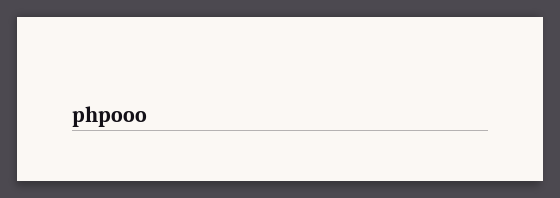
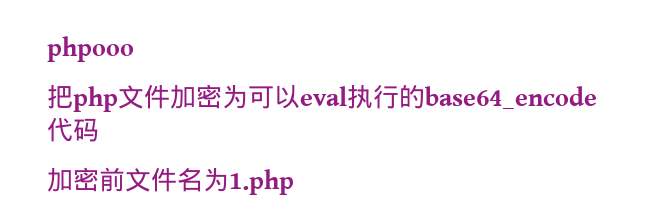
+ 把php文件加密为可以eval执行的base64_encode代码
+ 加密前文件名为1.php

